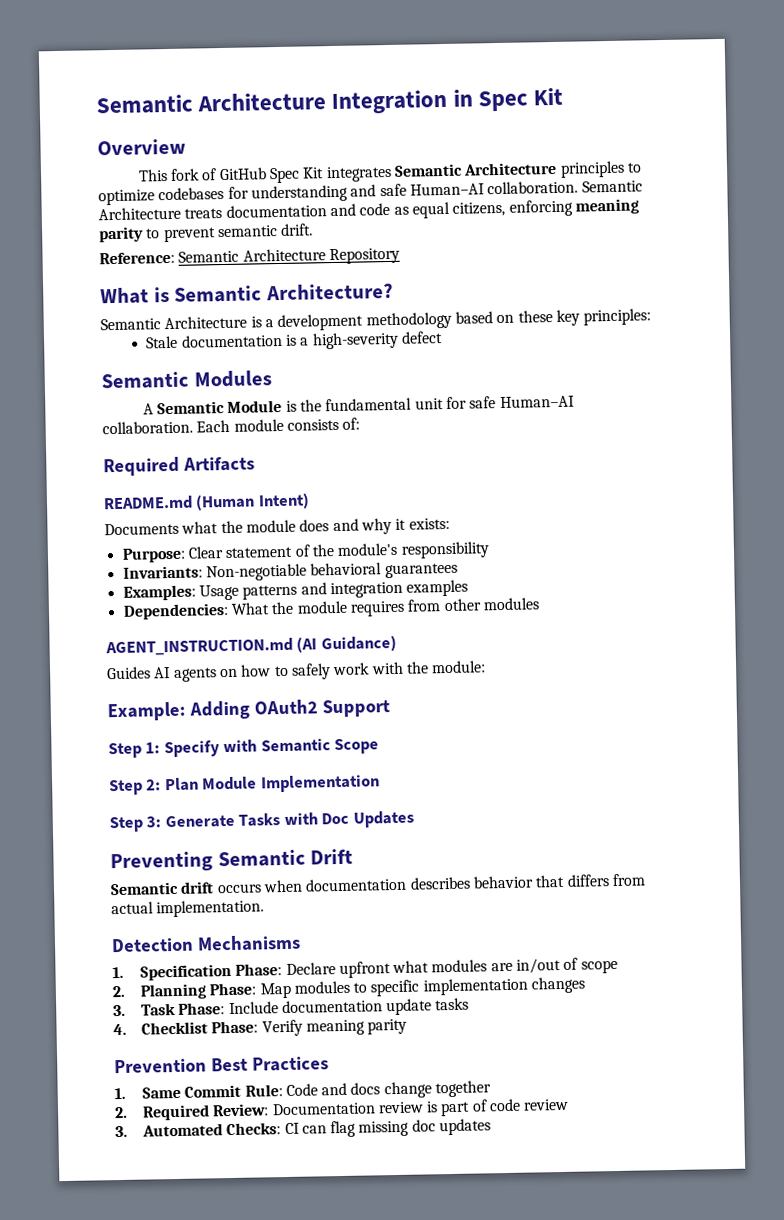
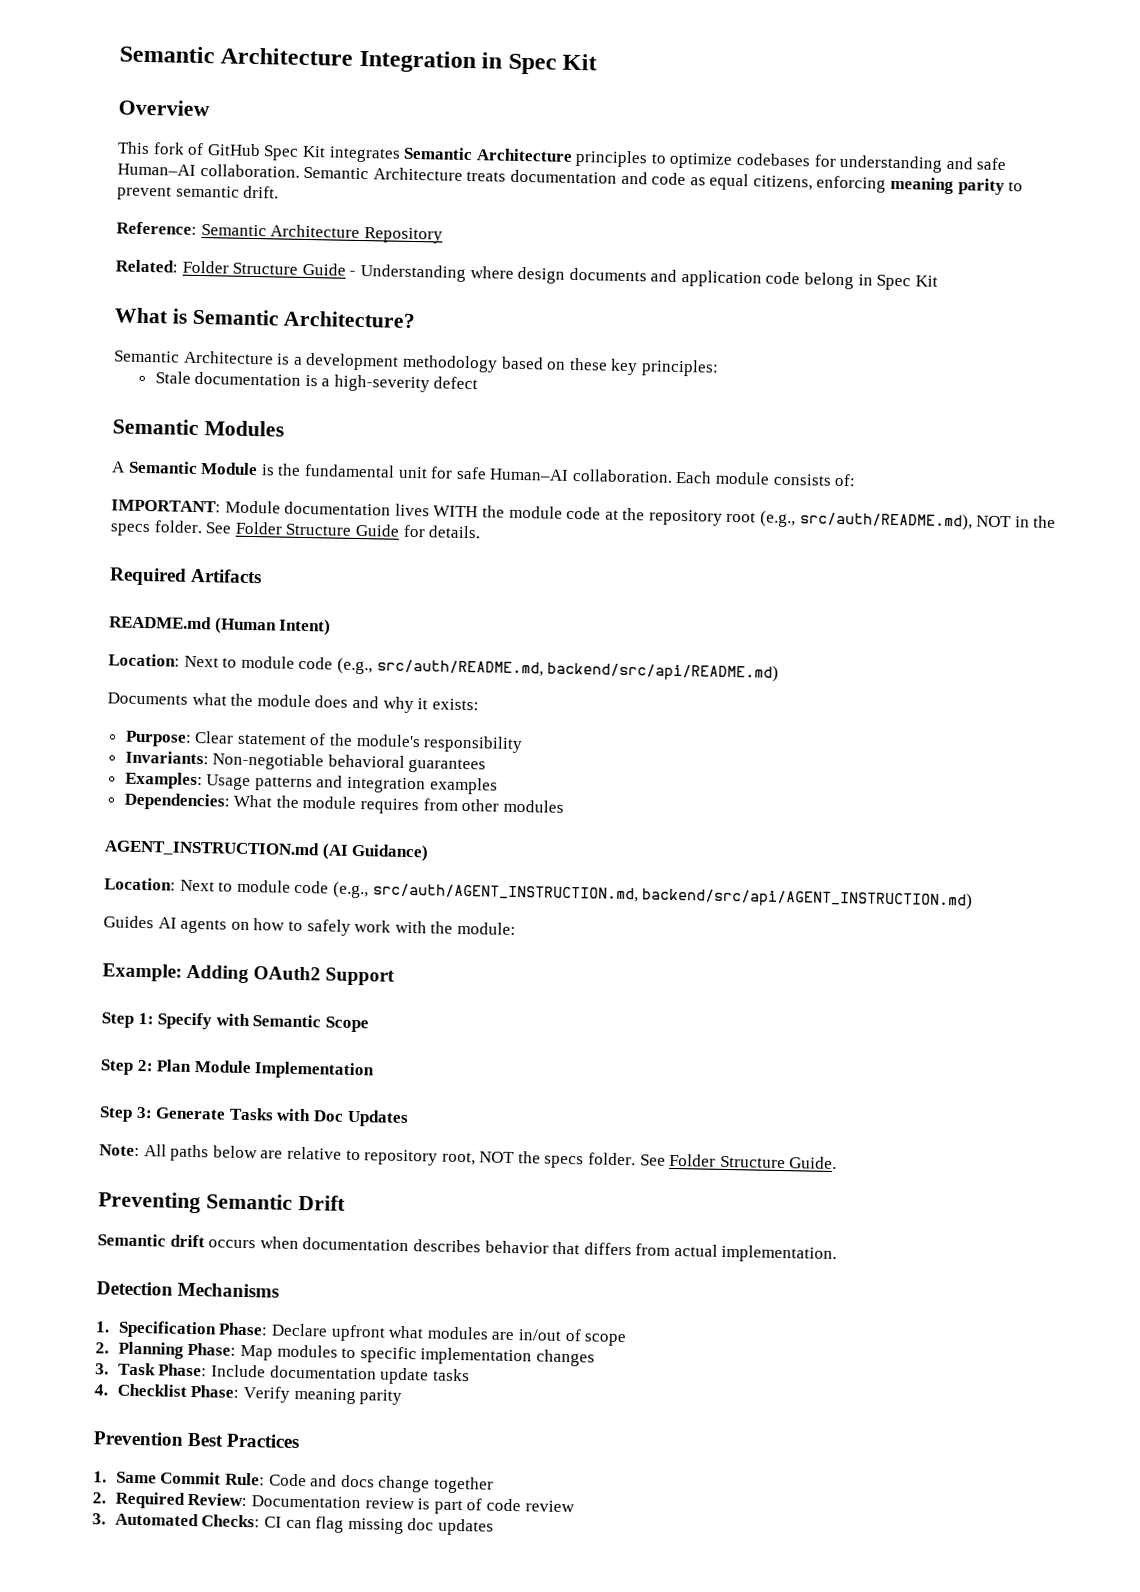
+ Related: Folder Structure Guide - Understanding where design documents and application code belong in Spec Kit
+ IMPORTANT: Module documentation lives WITH the module code at the repository root (e.g., src/auth/README.md), NOT in the specs folder. See Folder Structure Guide for details.
+ Location: Next to module code (e.g., src/auth/README.md, backend/src/api/README.md)
+ Location: Next to module code (e.g., src/auth/AGENT_INSTRUCTION.md, backend/src/api/AGENT_INSTRUCTION.md)
+ Note: All paths below are relative to repository root, NOT the specs folder. See Folder Structure Guide.

